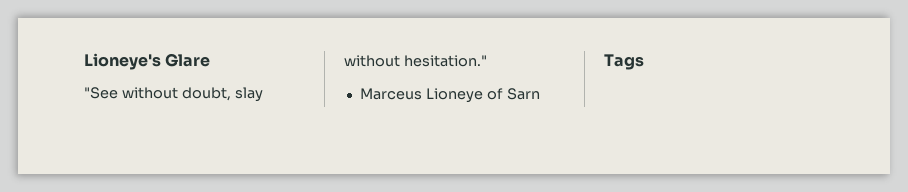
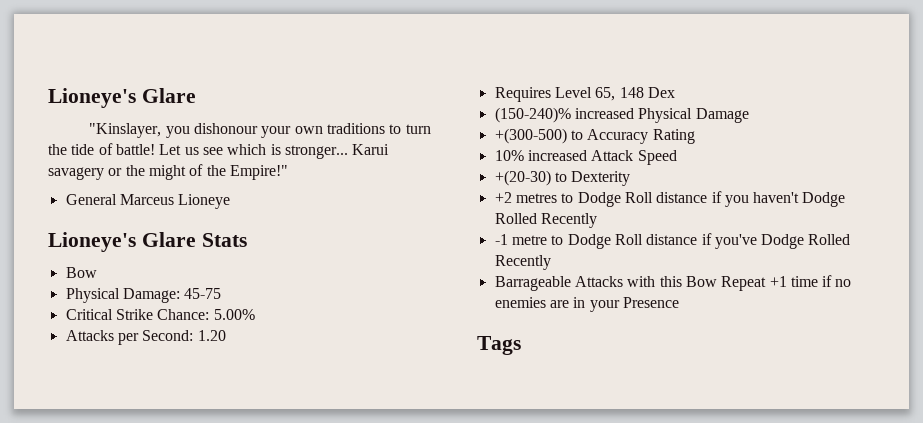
- "See without doubt, slay without hesitation."
- Marceus Lioneye of Sarn
+ "Kinslayer, you dishonour your own traditions to turn the tide of battle! Let us see which is stronger... Karui savagery or the might of the Empire!"
+ General Marceus Lioneye
+ Lioneye's Glare Stats
+ Bow
+ Physical Damage: 45-75
+ Critical Strike Chance: 5.00%
+ Attacks per Second: 1.20
+ Requires Level 65, 148 Dex
+ (150-240)% increased Physical Damage
+ +(300-500) to Accuracy Rating
+ 10% increased Attack Speed
+ +(20-30) to Dexterity
+ +2 metres to Dodge Roll distance if you haven't Dodge Rolled Recently
+ -1 metre to Dodge Roll distance if you've Dodge Rolled Recently
+ Barrageable Attacks with this Bow Repeat +1 time if no enemies are in your Presence

